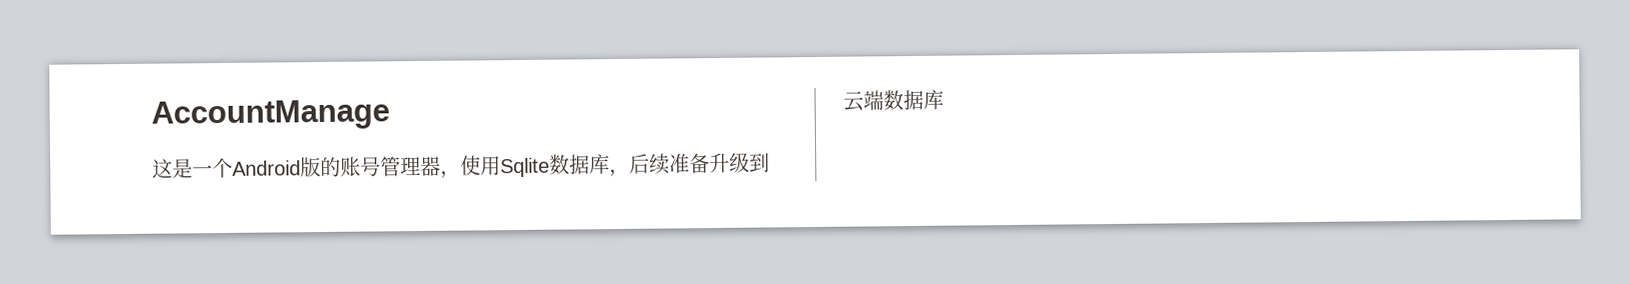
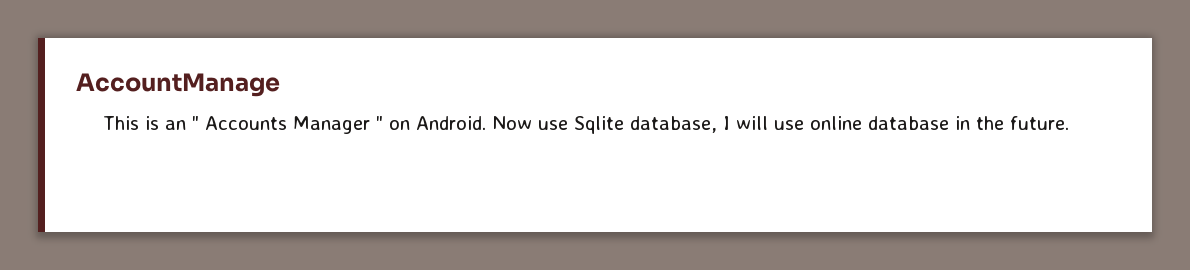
- 这是一个Android版的账号管理器，使用Sqlite数据库，后续准备升级到云端数据库
+ This is an " Accounts Manager " on Android. Now use Sqlite database, I will use online database in the future.

